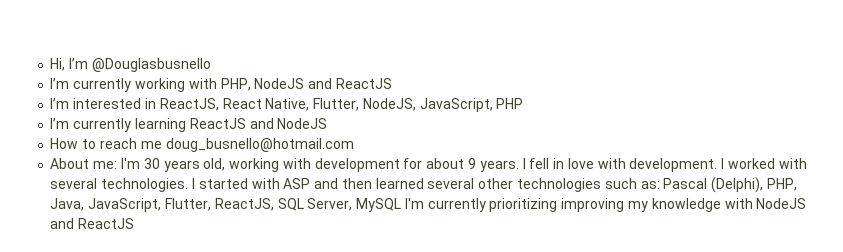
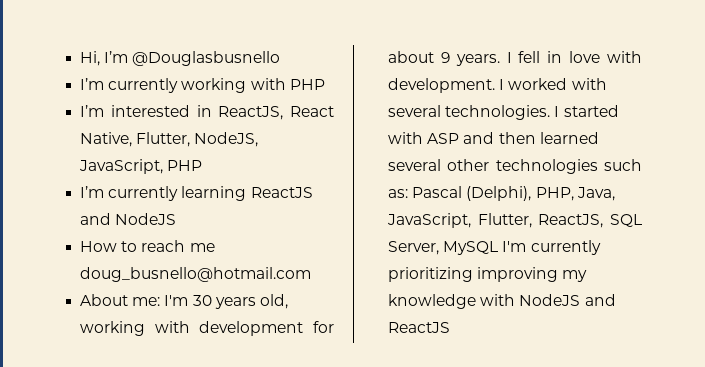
- I’m currently working with PHP, NodeJS and ReactJS
+ I’m currently working with PHP

